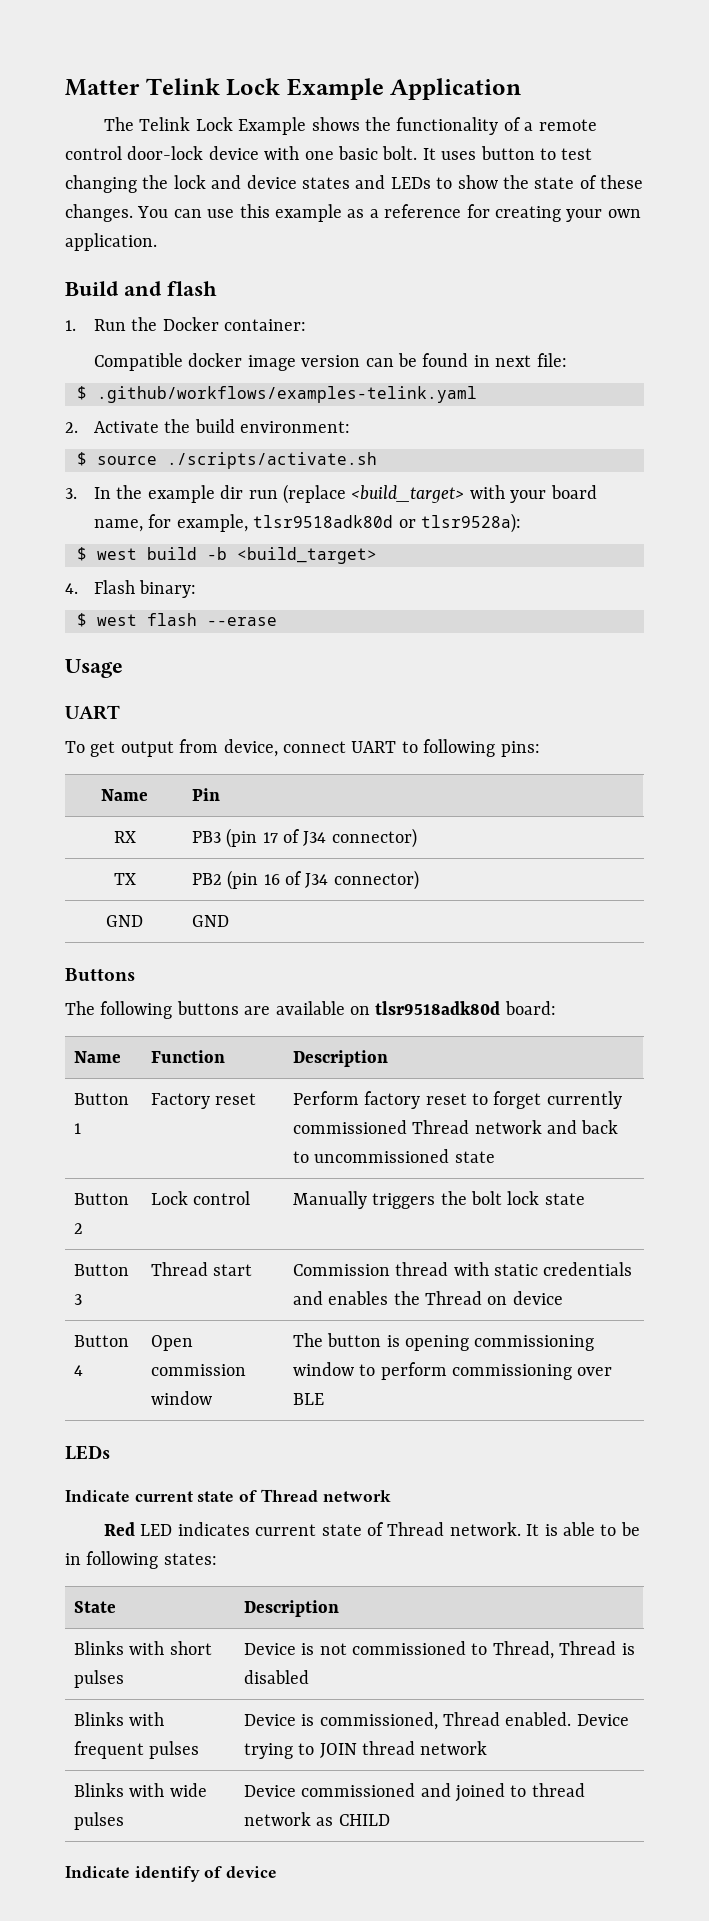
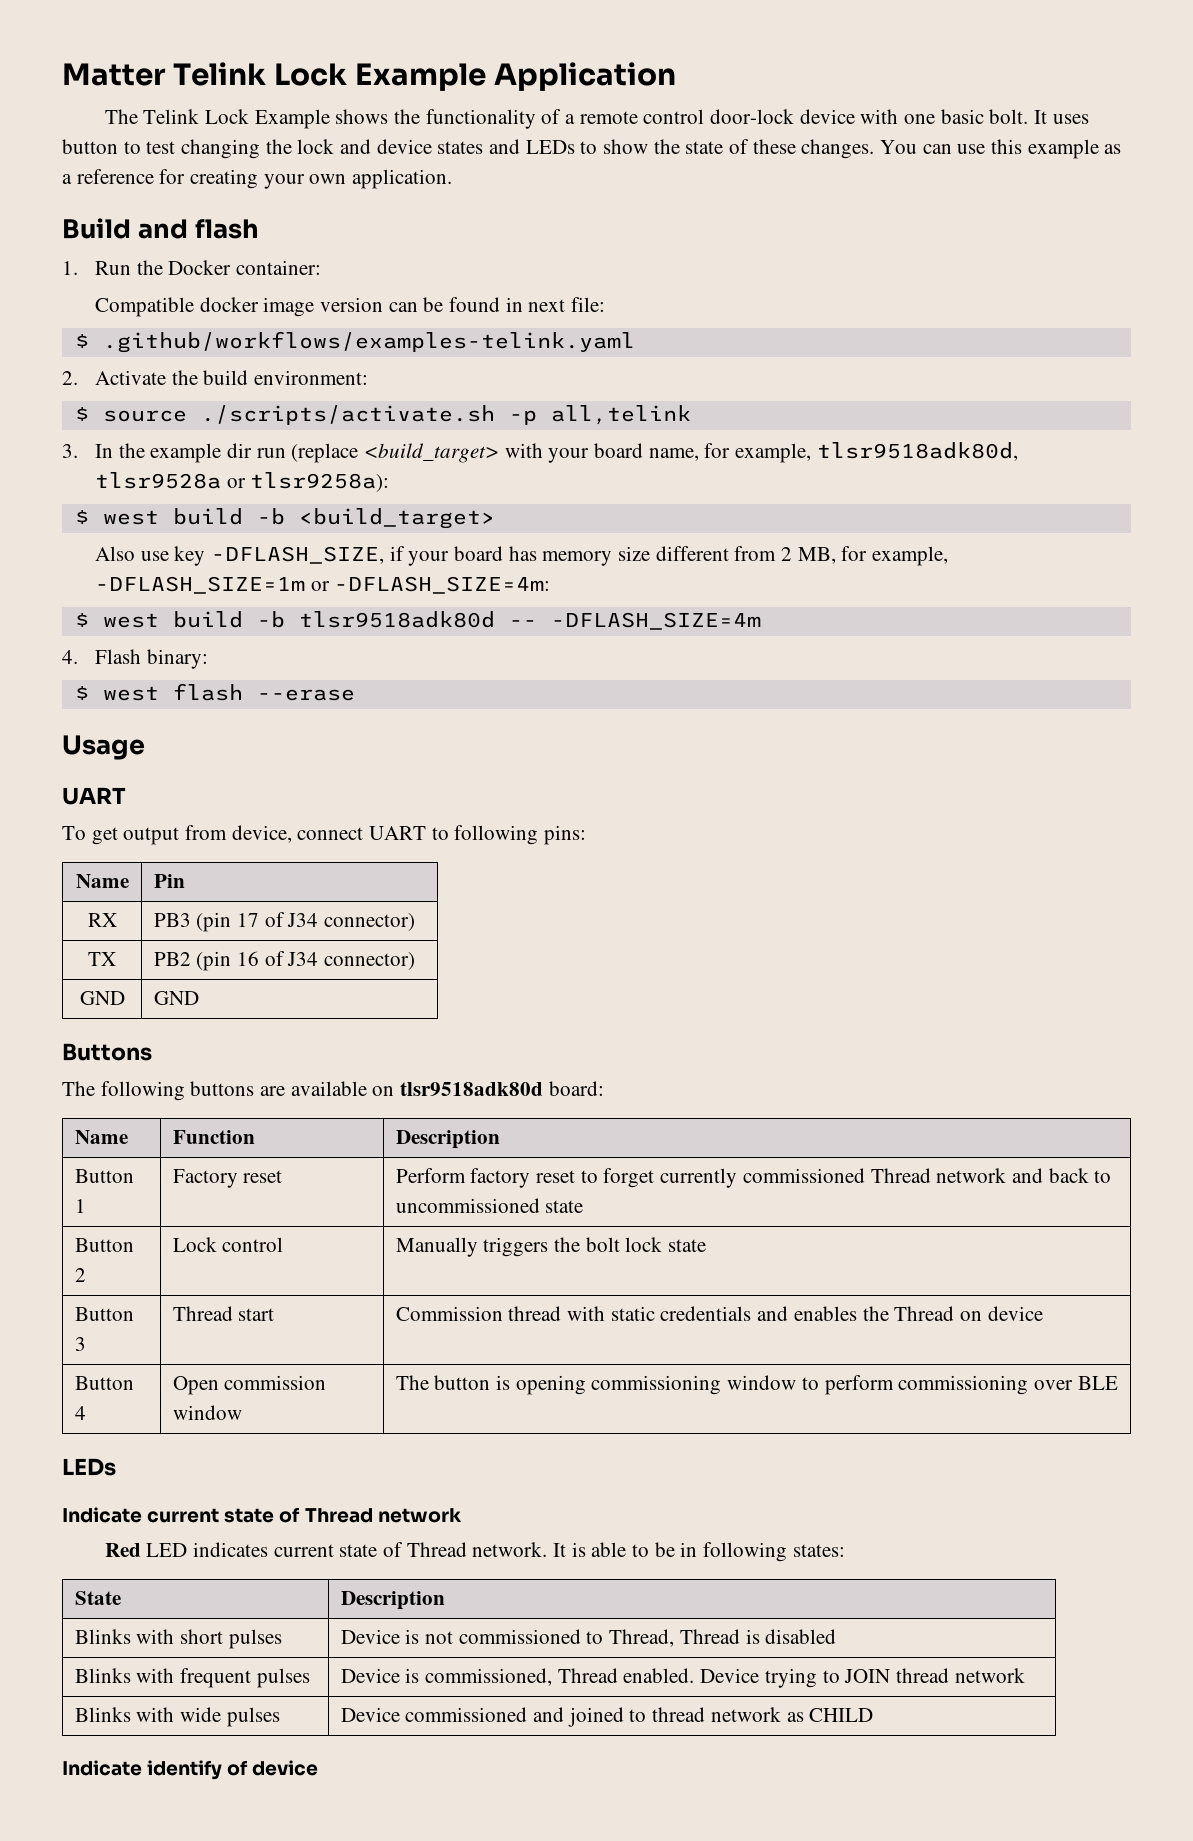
- $ source ./scripts/activate.sh
+ $ source ./scripts/activate.sh -p all,telink
- 3. In the example dir run (replace <build_target> with your board name, for example, tlsr9518adk80d or tlsr9528a):
+ 3. In the example dir run (replace <build_target> with your board name, for example, tlsr9518adk80d, tlsr9528a or tlsr9258a):
+ Also use key -DFLASH_SIZE, if your board has memory size different from 2 MB, for example, -DFLASH_SIZE=1m or -DFLASH_SIZE=4m:
+ $ west build -b tlsr9518adk80d -- -DFLASH_SIZE=4m

